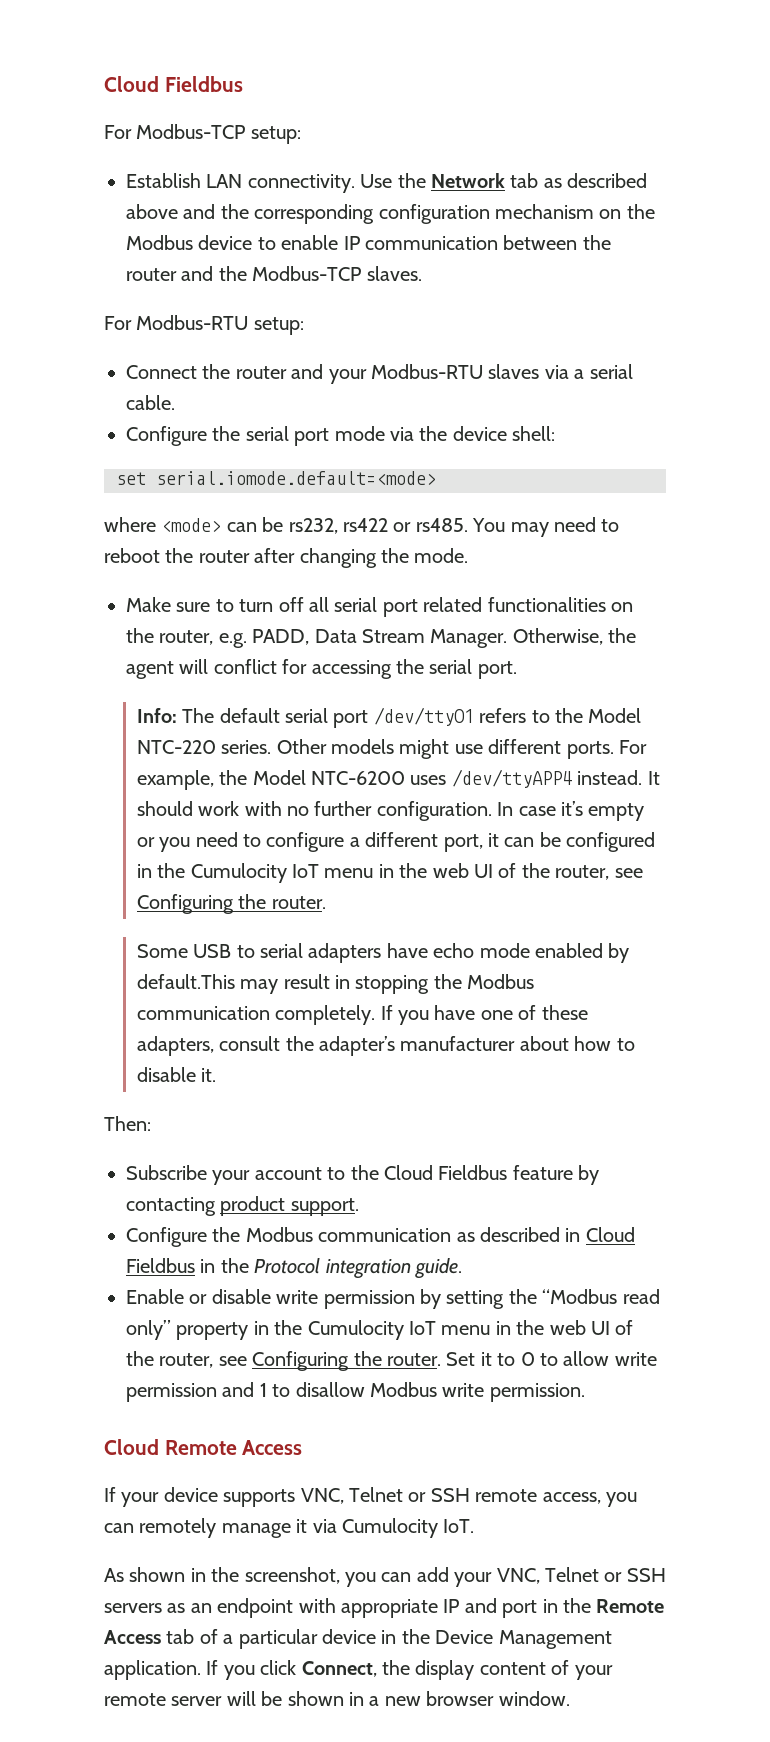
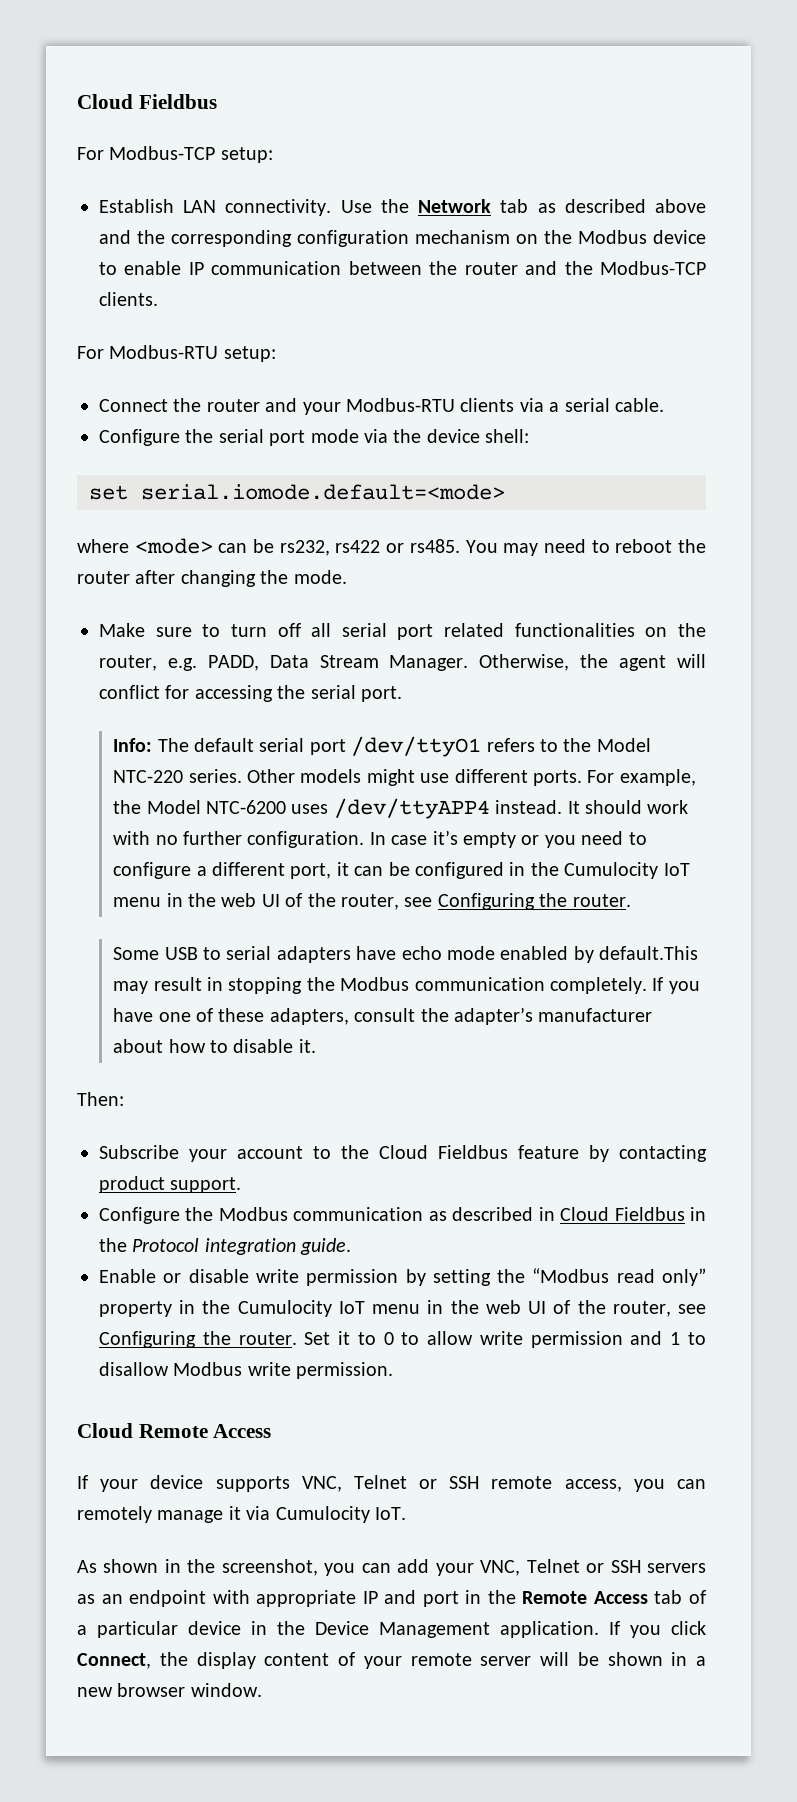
- Use the Network tab as described above and the corresponding configuration mechanism on the Modbus device to enable IP communication between the router and the Modbus-TCP slaves.
+ Use the Network tab as described above and the corresponding configuration mechanism on the Modbus device to enable IP communication between the router and the Modbus-TCP clients.
- Connect the router and your Modbus-RTU slaves via a serial cable.
+ Connect the router and your Modbus-RTU clients via a serial cable.

